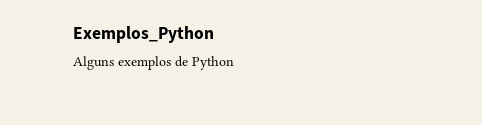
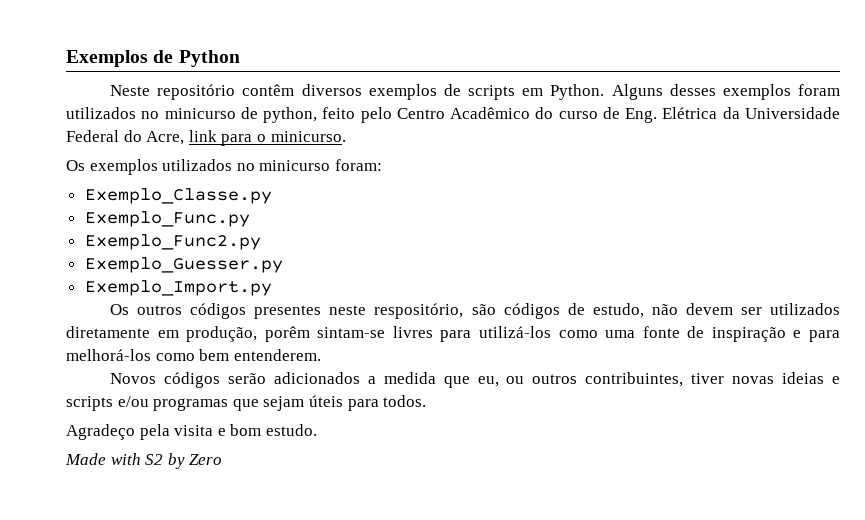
- Exemplos_Python
- Alguns exemplos de Python
+ Exemplos de Python
+ Neste repositório contêm diversos exemplos de scripts em Python. Alguns desses exemplos foram utilizados no minicurso de python, feito pelo Centro Acadêmico do curso de Eng. Elétrica da Universidade Federal do Acre, link para o minicurso.
+ Os exemplos utilizados no minicurso foram:
+ Exemplo_Classe.py
+ Exemplo_Func.py
+ Exemplo_Func2.py
+ Exemplo_Guesser.py
+ Exemplo_Import.py
+ Os outros códigos presentes neste respositório, são códigos de estudo, não devem ser utilizados diretamente em produção, porêm sintam-se livres para utilizá-los como uma fonte de inspiração e para melhorá-los como bem entenderem.
+ Novos códigos serão adicionados a medida que eu, ou outros contribuintes, tiver novas ideias e scripts e/ou programas que sejam úteis para todos.
+ Agradeço pela visita e bom estudo.
+ Made with S2 by Zero

